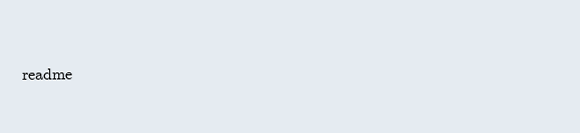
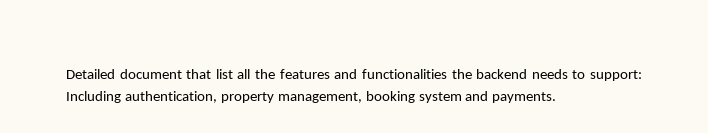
- readme
+ Detailed document that list all the features and functionalities the backend needs to support: Including authentication, property management, booking system and payments.

